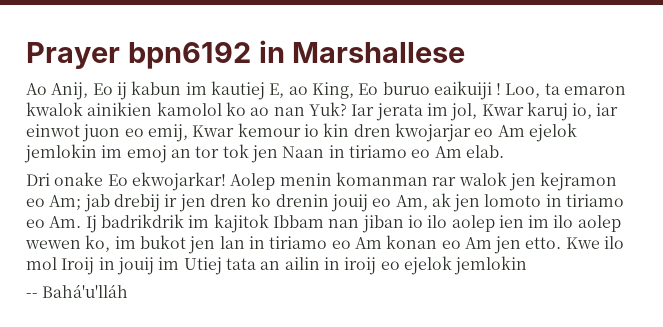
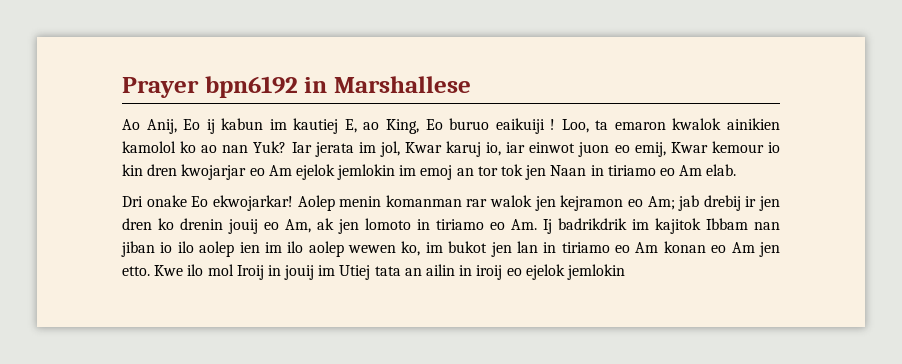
- -- Bahá'u'lláh

